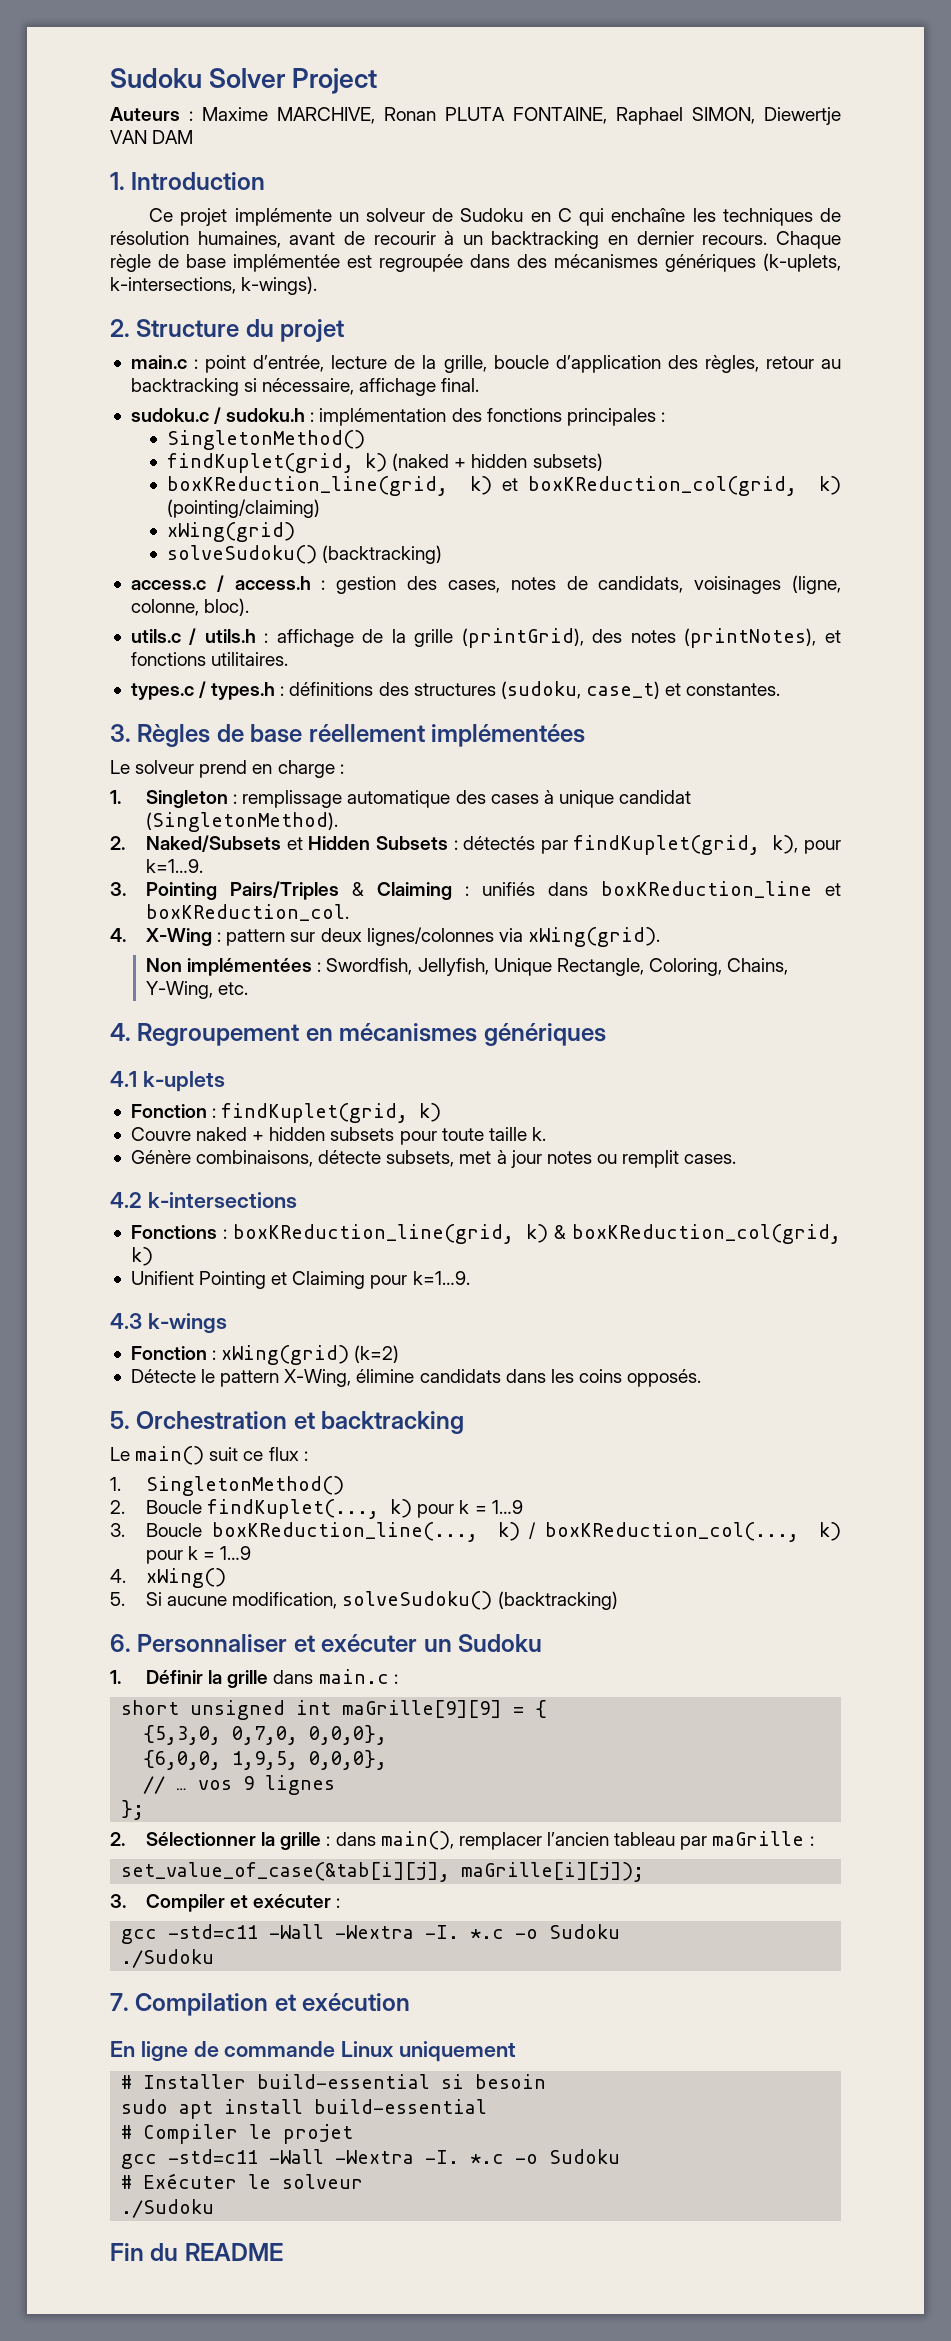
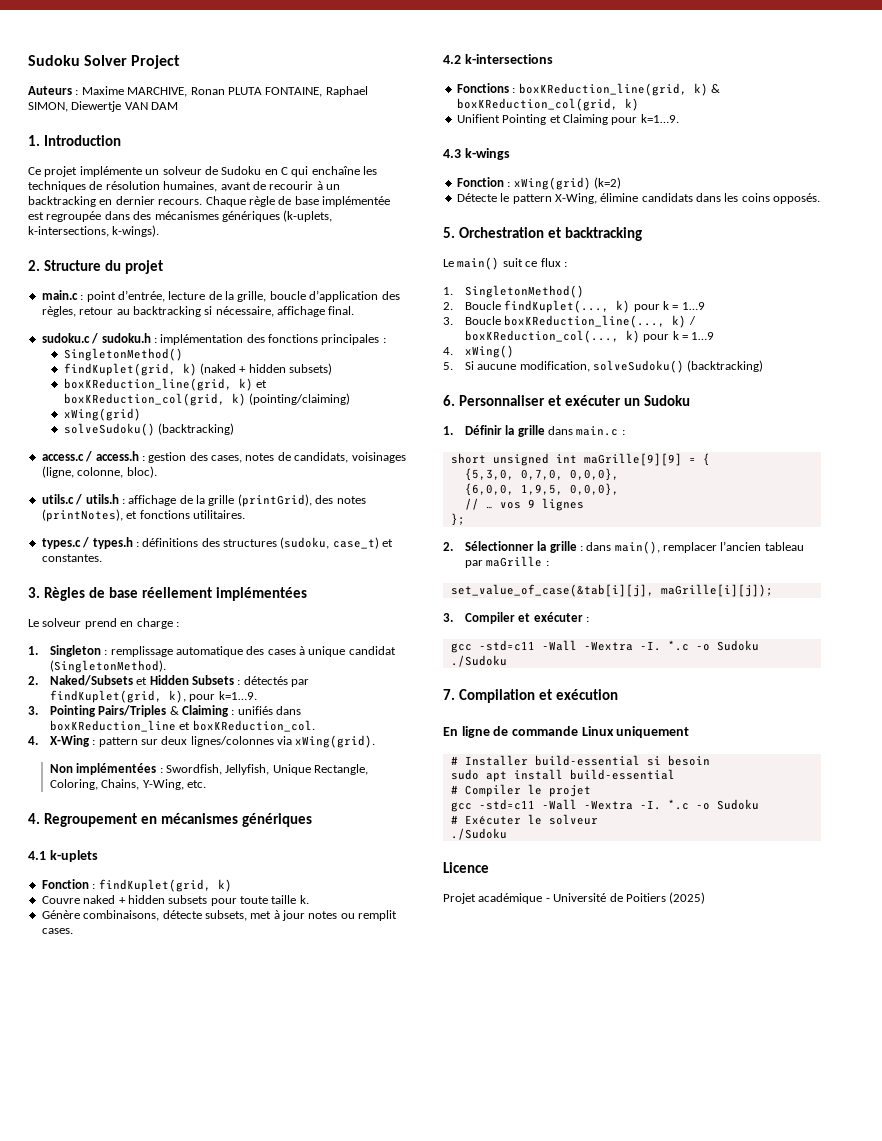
- Fin du README
+ Licence
+ Projet académique - Université de Poitiers (2025)

